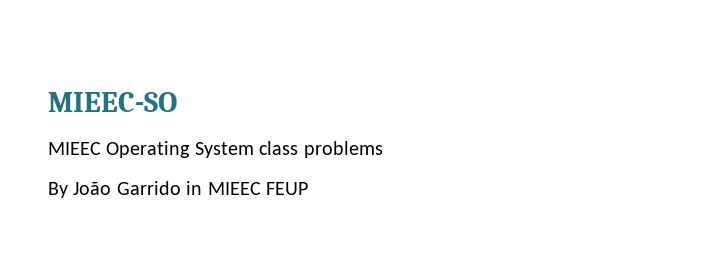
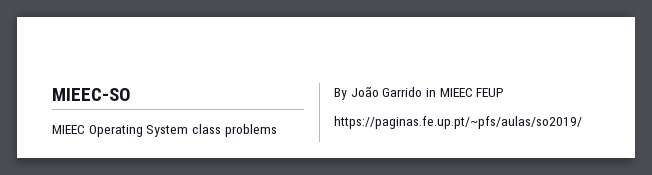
+ https://paginas.fe.up.pt/~pfs/aulas/so2019/

